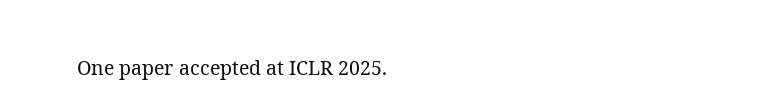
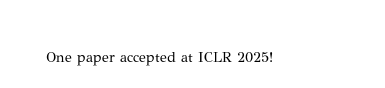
- One paper accepted at ICLR 2025.
+ One paper accepted at ICLR 2025!

